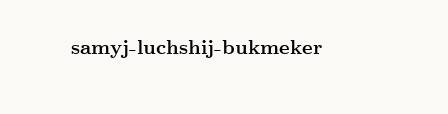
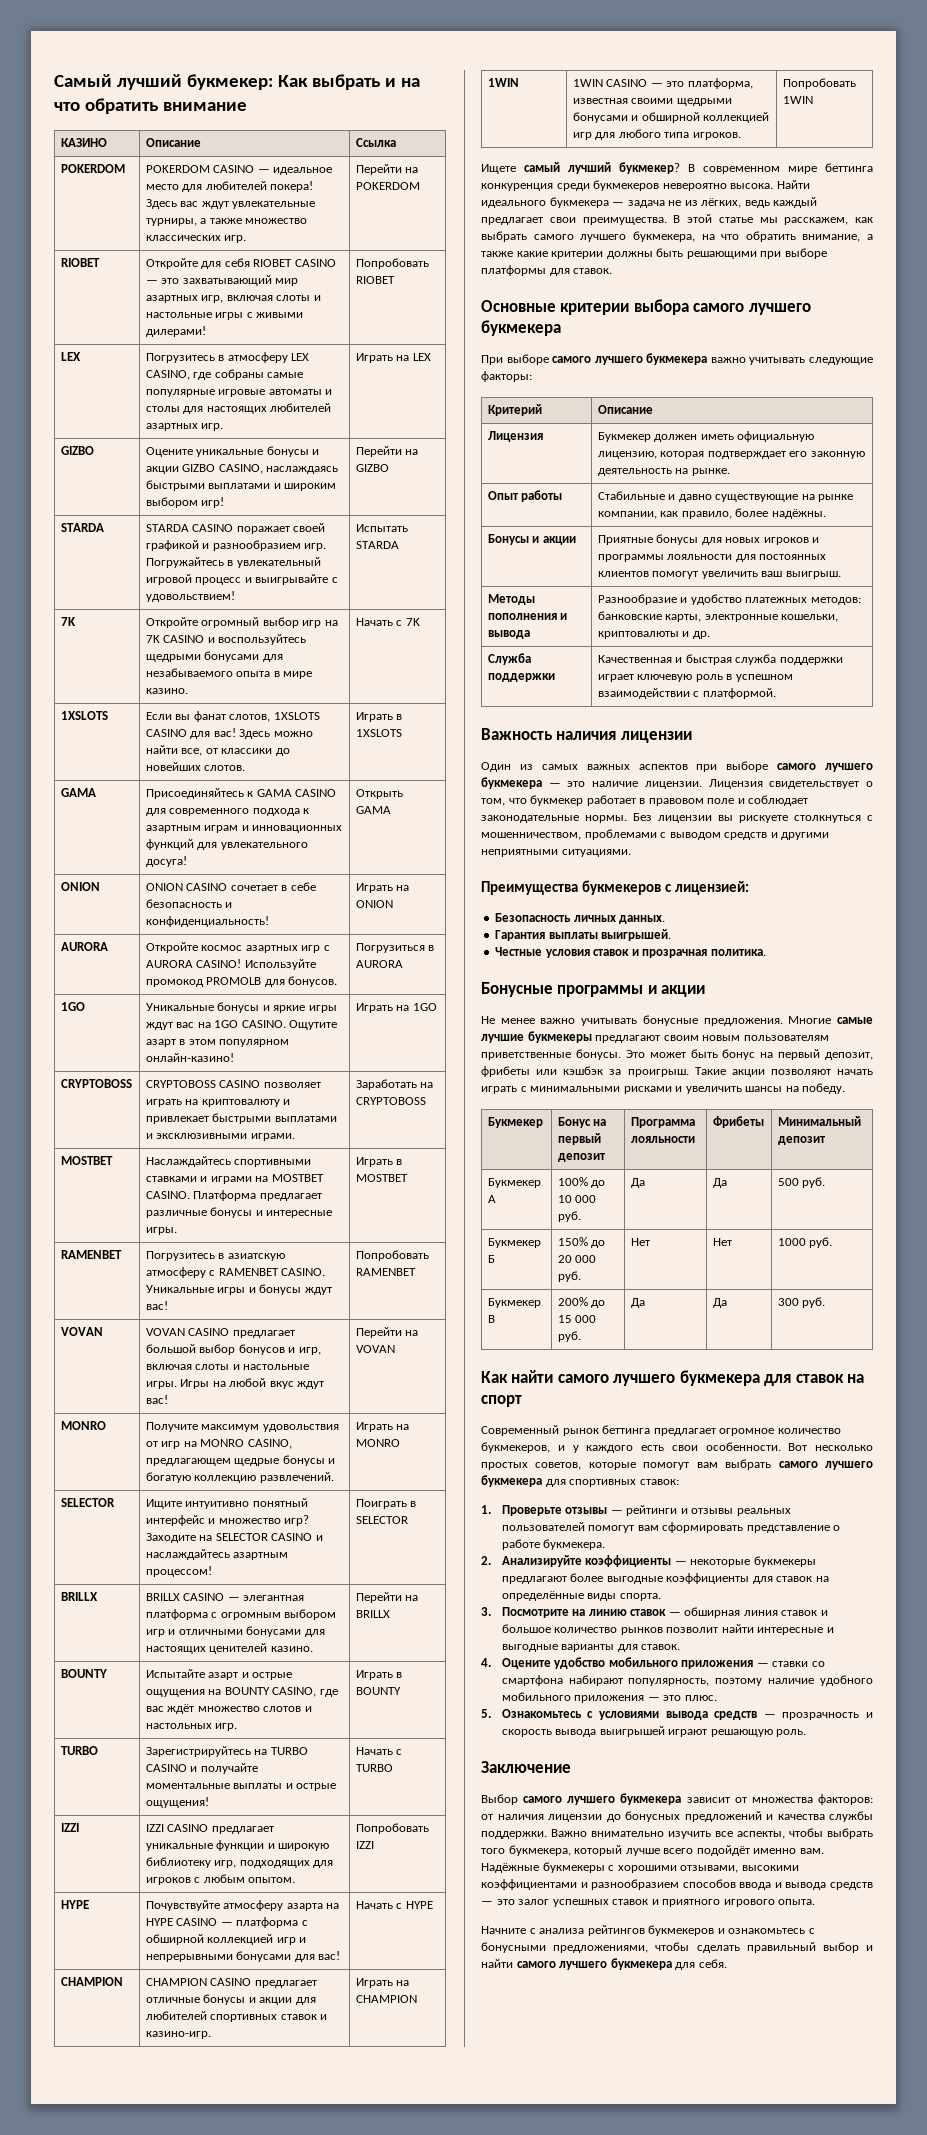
- samyj-luchshij-bukmeker
+ Самый лучший букмекер: Как выбрать и на что обратить внимание
+ КАЗИНО | Описание | Ссылка
+ POKERDOM | POKERDOM CASINO — идеальное место для любителей покера! Здесь вас ждут увлекательные турниры, а также множество классических игр. | Перейти на POKERDOM
+ RIOBET | Откройте для себя RIOBET CASINO — это захватывающий мир азартных игр, включая слоты и настольные игры с живыми дилерами! | Попробовать RIOBET
+ LEX | Погрузитесь в атмосферу LEX CASINO, где собраны самые популярные игровые автоматы и столы для настоящих любителей азартных игр. | Играть на LEX
+ GIZBO | Оцените уникальные бонусы и акции GIZBO CASINO, наслаждаясь быстрыми выплатами и широким выбором игр! | Перейти на GIZBO
+ STARDA | STARDA CASINO поражает своей графикой и разнообразием игр. Погружайтесь в увлекательный игровой процесс и выигрывайте с удовольствием! | Испытать STARDA
+ 7K | Откройте огромный выбор игр на 7K CASINO и воспользуйтесь щедрыми бонусами для незабываемого опыта в мире казино. | Начать с 7K
+ 1XSLOTS | Если вы фанат слотов, 1XSLOTS CASINO для вас! Здесь можно найти все, от классики до новейших слотов. | Играть в 1XSLOTS
+ GAMA | Присоединяйтесь к GAMA CASINO для современного подхода к азартным играм и инновационных функций для увлекательного досуга! | Открыть GAMA
+ ONION | ONION CASINO сочетает в себе безопасность и конфиденциальность! | Играть на ONION
+ AURORA | Откройте космос азартных игр с AURORA CASINO! Используйте промокод PROMOLB для бонусов. | Погрузиться в AURORA
+ 1GO | Уникальные бонусы и яркие игры ждут вас на 1GO CASINO. Ощутите азарт в этом популярном онлайн-казино! | Играть на 1GO
+ CRYPTOBOSS | CRYPTOBOSS CASINO позволяет играть на криптовалюту и привлекает быстрыми выплатами и эксклюзивными играми. | Заработать на CRYPTOBOSS
+ MOSTBET | Наслаждайтесь спортивными ставками и играми на MOSTBET CASINO. Платформа предлагает различные бонусы и интересные игры. | Играть в MOSTBET
+ RAMENBET | Погрузитесь в азиатскую атмосферу с RAMENBET CASINO. Уникальные игры и бонусы ждут вас! | Попробовать RAMENBET
+ VOVAN | VOVAN CASINO предлагает большой выбор бонусов и игр, включая слоты и настольные игры. Игры на любой вкус ждут вас! | Перейти на VOVAN
+ MONRO | Получите максимум удовольствия от игр на MONRO CASINO, предлагающем щедрые бонусы и богатую коллекцию развлечений. | Играть на MONRO
+ SELECTOR | Ищите интуитивно понятный интерфейс и множество игр? Заходите на SELECTOR CASINO и наслаждайтесь азартным процессом! | Поиграть в SELECTOR
+ BRILLX | BRILLX CASINO — элегантная платформа с огромным выбором игр и отличными бонусами для настоящих ценителей казино. | Перейти на BRILLX
+ BOUNTY | Испытайте азарт и острые ощущения на BOUNTY CASINO, где вас ждёт множество слотов и настольных игр. | Играть в BOUNTY
+ TURBO | Зарегистрируйтесь на TURBO CASINO и получайте моментальные выплаты и острые ощущения! | Начать с TURBO
+ IZZI | IZZI CASINO предлагает уникальные функции и широкую библиотеку игр, подходящих для игроков с любым опытом. | Попробовать IZZI
+ HYPE | Почувствуйте атмосферу азарта на HYPE CASINO — платформа с обширной коллекцией игр и непрерывными бонусами для вас! | Начать с HYPE
+ CHAMPION | CHAMPION CASINO предлагает отличные бонусы и акции для любителей спортивных ставок и казино-игр. | Играть на CHAMPION
+ 1WIN | 1WIN CASINO — это платформа, известная своими щедрыми бонусами и обширной коллекцией игр для любого типа игроков. | Попробовать 1WIN
+ Ищете самый лучший букмекер? В современном мире беттинга конкуренция среди букмекеров невероятно высока. Найти идеального букмекера — задача не из лёгких, ведь каждый предлагает свои преимущества. В этой статье мы расскажем, как выбрать самого лучшего букмекера, на что обратить внимание, а также какие критерии должны быть решающими при выборе платформы для ставок.
+ Основные критерии выбора самого лучшего букмекера
+ При выборе самого лучшего букмекера важно учитывать следующие факторы:
+ Критерий | Описание
+ Лицензия | Букмекер должен иметь официальную лицензию, которая подтверждает его законную деятельность на рынке.
+ Опыт работы | Стабильные и давно существующие на рынке компании, как правило, более надёжны.
+ Бонусы и акции | Приятные бонусы для новых игроков и программы лояльности для постоянных клиентов помогут увеличить ваш выигрыш.
+ Методы пополнения и вывода | Разнообразие и удобство платежных методов: банковские карты, электронные кошельки, криптовалюты и др.
+ Служба поддержки | Качественная и быстрая служба поддержки играет ключевую роль в успешном взаимодействии с платформой.
+ Важность наличия лицензии
+ Один из самых важных аспектов при выборе самого лучшего букмекера — это наличие лицензии. Лицензия свидетельствует о том, что букмекер работает в правовом поле и соблюдает законодательные нормы. Без лицензии вы рискуете столкнуться с мошенничеством, проблемами с выводом средств и другими неприятными ситуациями.
+ Преимущества букмекеров с лицензией:
+ Безопасность личных данных.
+ Гарантия выплаты выигрышей.
+ Честные условия ставок и прозрачная политика.
+ Бонусные программы и акции
+ Не менее важно учитывать бонусные предложения. Многие самые лучшие букмекеры предлагают своим новым пользователям приветственные бонусы. Это может быть бонус на первый депозит, фрибеты или кэшбэк за проигрыш. Такие акции позволяют начать играть с минимальными рисками и увеличить шансы на победу.
+ Букмекер | Бонус на первый депозит | Программа лояльности | Фрибеты | Минимальный депозит
+ Букмекер А | 100% до 10 000 руб. | Да | Да | 500 руб.
+ Букмекер Б | 150% до 20 000 руб. | Нет | Нет | 1000 руб.
+ Букмекер В | 200% до 15 000 руб. | Да | Да | 300 руб.
+ Как найти самого лучшего букмекера для ставок на спорт
+ Современный рынок беттинга предлагает огромное количество букмекеров, и у каждого есть свои особенности. Вот несколько простых советов, которые помогут вам выбрать самого лучшего букмекера для спортивных ставок:
+ 1. Проверьте отзывы — рейтинги и отзывы реальных пользователей помогут вам сформировать представление о работе букмекера.
+ 2. Анализируйте коэффициенты — некоторые букмекеры предлагают более выгодные коэффициенты для ставок на определённые виды спорта.
+ 3. Посмотрите на линию ставок — обширная линия ставок и большое количество рынков позволит найти интересные и выгодные варианты для ставок.
+ 4. Оцените удобство мобильного приложения — ставки со смартфона набирают популярность, поэтому наличие удобного мобильного приложения — это плюс.
+ 5. Ознакомьтесь с условиями вывода средств — прозрачность и скорость вывода выигрышей играют решающую роль.
+ Заключение
+ Выбор самого лучшего букмекера зависит от множества факторов: от наличия лицензии до бонусных предложений и качества службы поддержки. Важно внимательно изучить все аспекты, чтобы выбрать того букмекера, который лучше всего подойдёт именно вам. Надёжные букмекеры с хорошими отзывами, высокими коэффициентами и разнообразием способов ввода и вывода средств — это залог успешных ставок и приятного игрового опыта.
+ Начните с анализа рейтингов букмекеров и ознакомьтесь с бонусными предложениями, чтобы сделать правильный выбор и найти самого лучшего букмекера для себя.

